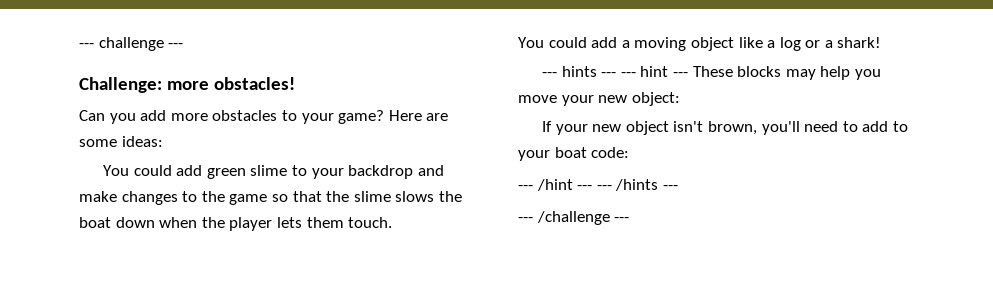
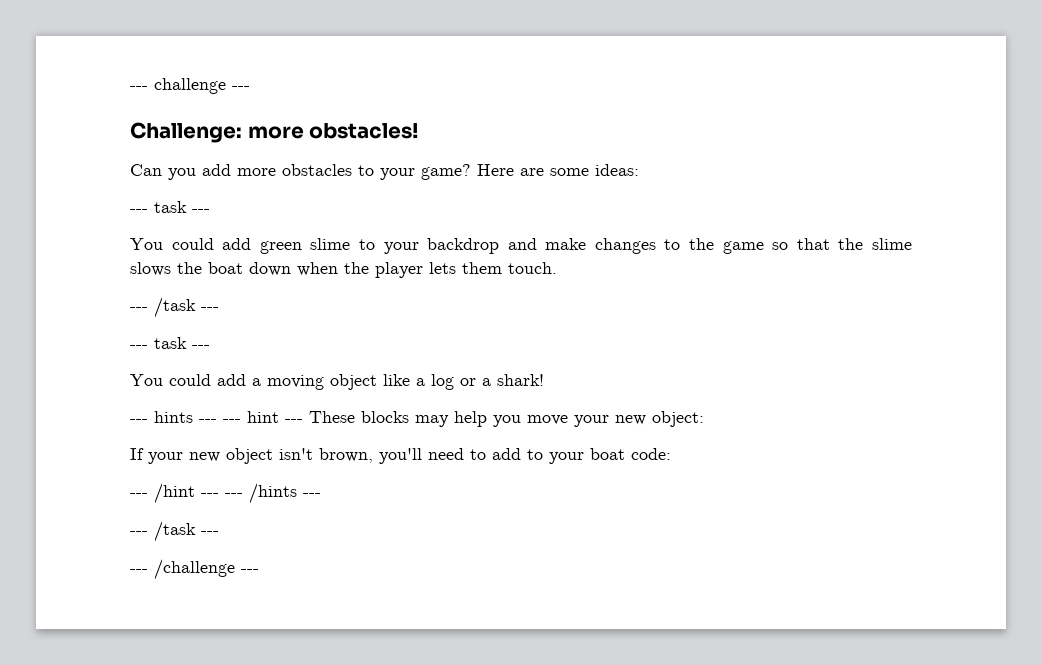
  Here are some ideas:
+ --- task ---
  You could add green slime to your backdrop and make changes to the game so that the slime slows the boat down when the player lets them touch.
+ --- /task ---
+ --- task ---
  --- /hint --- --- /hints ---
+ --- /task ---

